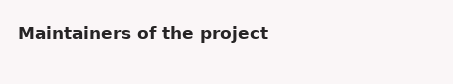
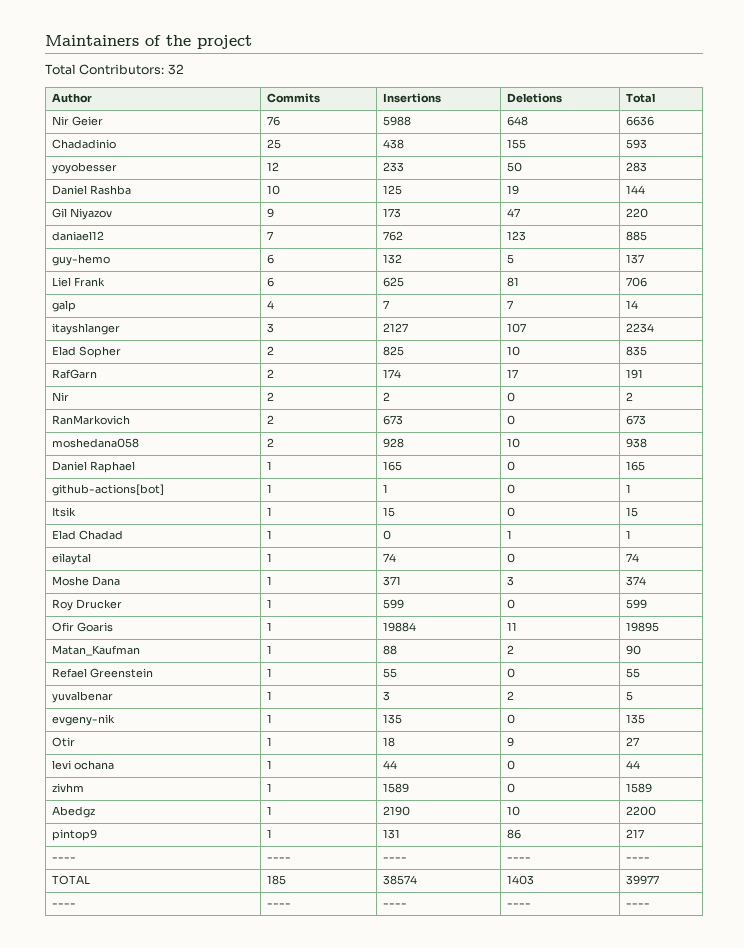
+ Total Contributors: 32
+ Author | Commits | Insertions | Deletions | Total
+ Nir Geier | 76 | 5988 | 648 | 6636
+ Chadadinio | 25 | 438 | 155 | 593
+ yoyobesser | 12 | 233 | 50 | 283
+ Daniel Rashba | 10 | 125 | 19 | 144
+ Gil Niyazov | 9 | 173 | 47 | 220
+ daniael12 | 7 | 762 | 123 | 885
+ guy-hemo | 6 | 132 | 5 | 137
+ Liel Frank | 6 | 625 | 81 | 706
+ galp | 4 | 7 | 7 | 14
+ itayshlanger | 3 | 2127 | 107 | 2234
+ Elad Sopher | 2 | 825 | 10 | 835
+ RafGarn | 2 | 174 | 17 | 191
+ Nir | 2 | 2 | 0 | 2
+ RanMarkovich | 2 | 673 | 0 | 673
+ moshedana058 | 2 | 928 | 10 | 938
+ Daniel Raphael | 1 | 165 | 0 | 165
+ github-actions[bot] | 1 | 1 | 0 | 1
+ Itsik | 1 | 15 | 0 | 15
+ Elad Chadad | 1 | 0 | 1 | 1
+ eilaytal | 1 | 74 | 0 | 74
+ Moshe Dana | 1 | 371 | 3 | 374
+ Roy Drucker | 1 | 599 | 0 | 599
+ Ofir Goaris | 1 | 19884 | 11 | 19895
+ Matan_Kaufman | 1 | 88 | 2 | 90
+ Refael Greenstein | 1 | 55 | 0 | 55
+ yuvalbenar | 1 | 3 | 2 | 5
+ evgeny-nik | 1 | 135 | 0 | 135
+ Otir | 1 | 18 | 9 | 27
+ levi ochana | 1 | 44 | 0 | 44
+ zivhm | 1 | 1589 | 0 | 1589
+ Abedgz | 1 | 2190 | 10 | 2200
+ pintop9 | 1 | 131 | 86 | 217
+ ---- | ---- | ---- | ---- | ----
+ TOTAL | 185 | 38574 | 1403 | 39977
+ ---- | ---- | ---- | ---- | ----

